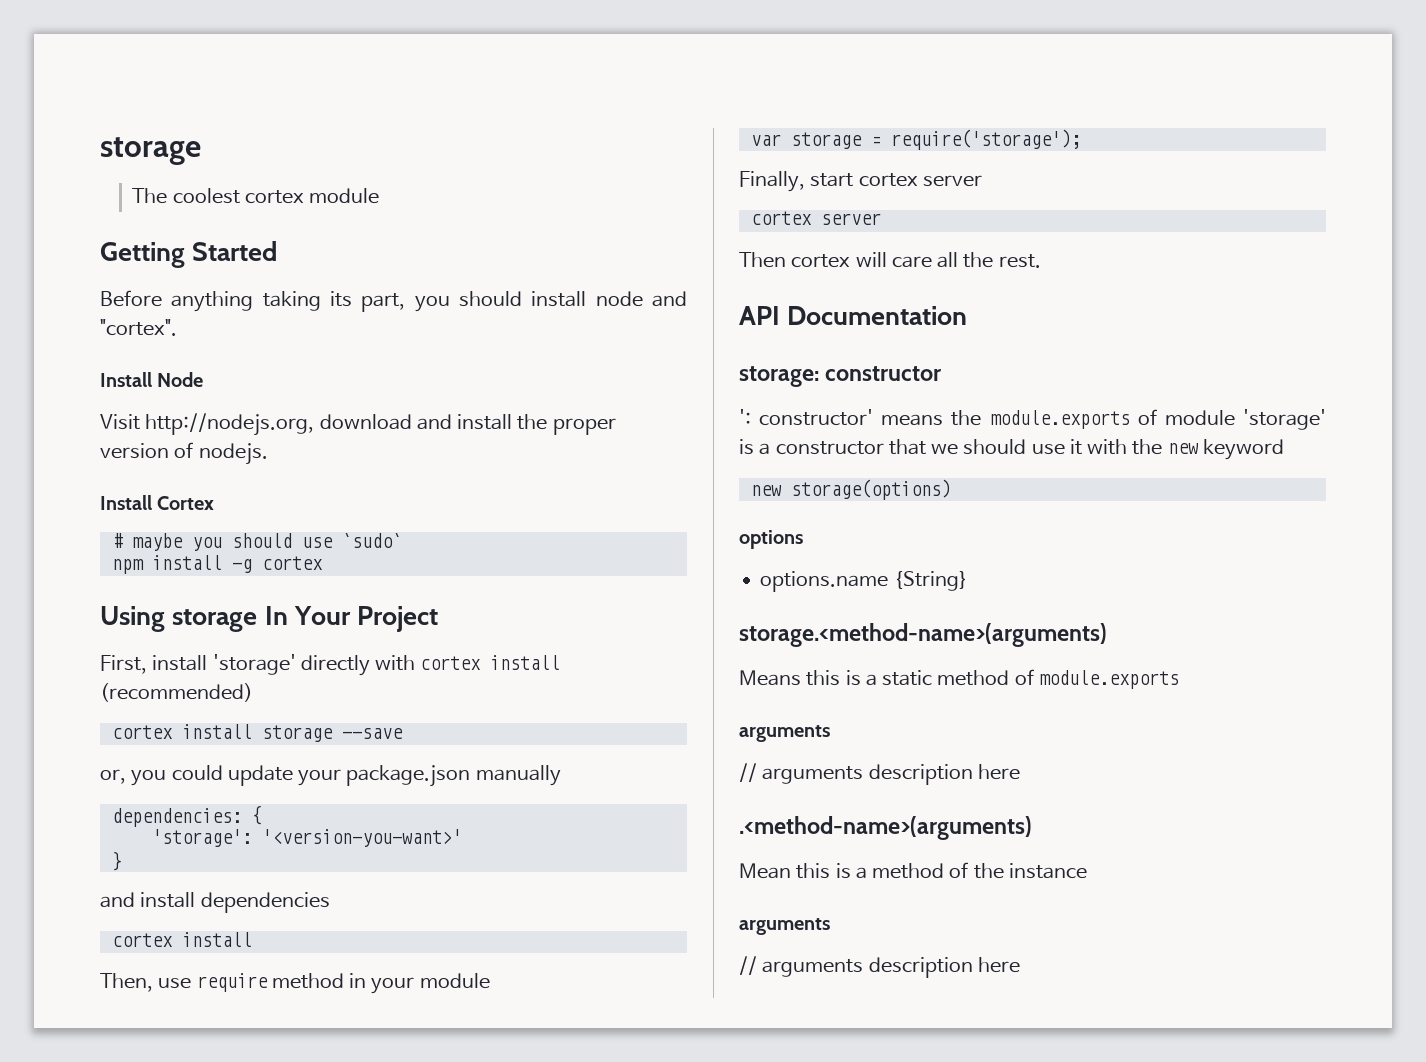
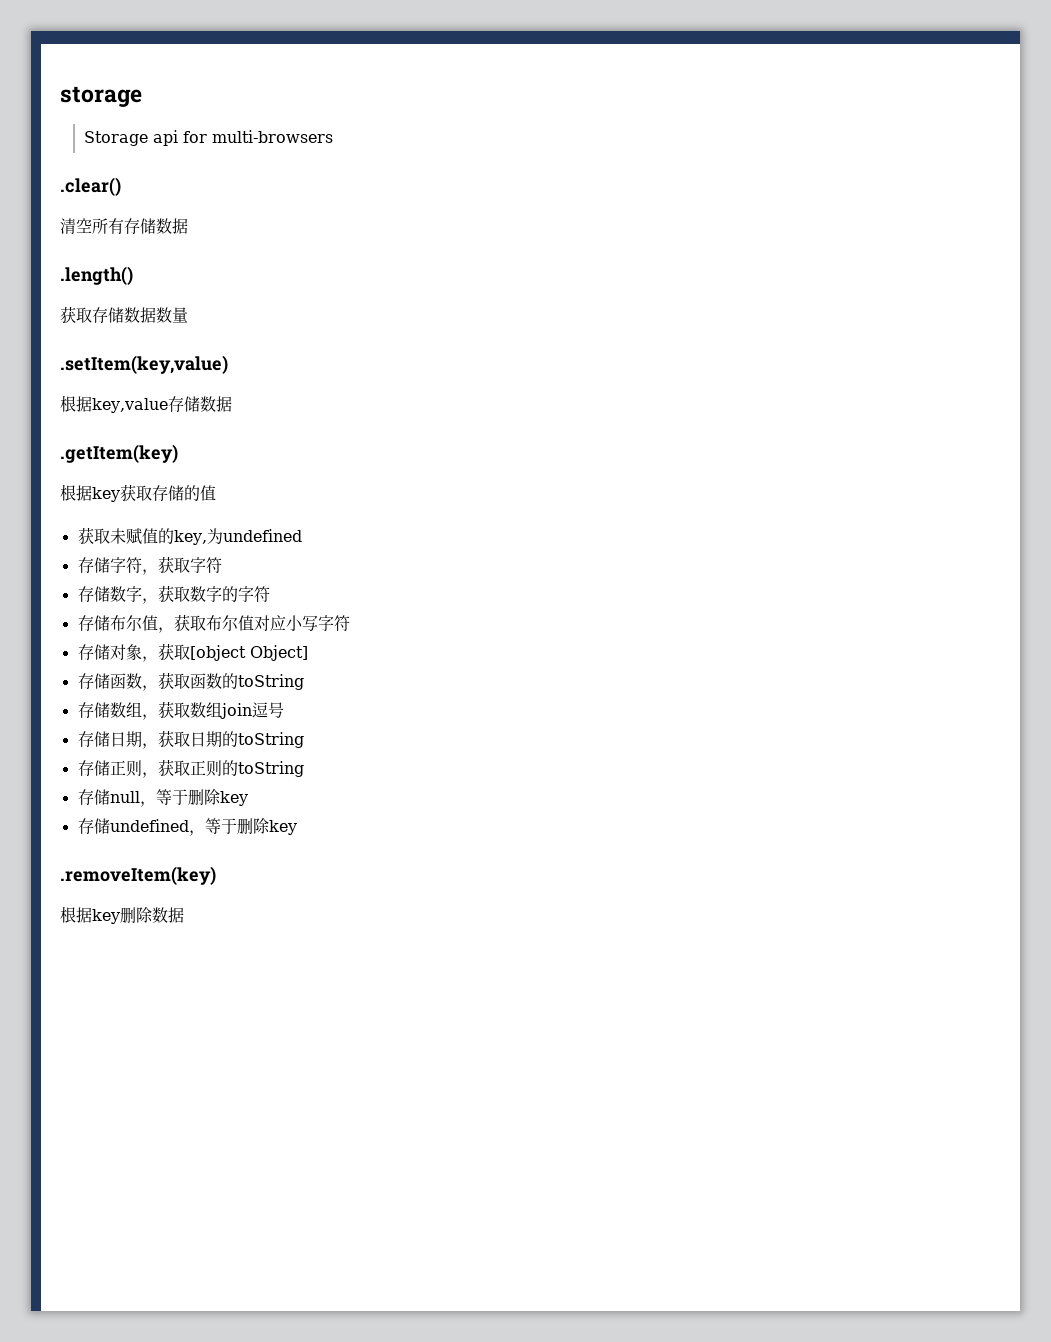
- The coolest cortex module
- Getting Started
- Before anything taking its part, you should install node and "cortex".
- Install Node
- Visit http://nodejs.org, download and install the proper version of nodejs.
- Install Cortex
- # maybe you should use `sudo`
- npm install -g cortex
- Using storage In Your Project
- First, install 'storage' directly with cortex install (recommended)
- cortex install storage --save
- or, you could update your package.json manually
- dependencies: {
- 'storage': '<version-you-want>'
- }
- and install dependencies
- cortex install
- Then, use require method in your module
- var storage = require('storage');
- Finally, start cortex server
- cortex server
- Then cortex will care all the rest.
- API Documentation
- storage: constructor
- ': constructor' means the module.exports of module 'storage' is a constructor that we should use it with the new keyword
- new storage(options)
- options
- options.name {String}
- storage.<method-name>(arguments)
- Means this is a static method of module.exports
- arguments
- // arguments description here
- .<method-name>(arguments)
- Mean this is a method of the instance
- arguments
- // arguments description here
+ Storage api for multi-browsers
+ .clear()
+ 清空所有存储数据
+ .length()
+ 获取存储数据数量
+ .setItem(key,value)
+ 根据key,value存储数据
+ .getItem(key)
+ 根据key获取存储的值
+ 获取未赋值的key,为undefined
+ 存储字符，获取字符
+ 存储数字，获取数字的字符
+ 存储布尔值，获取布尔值对应小写字符
+ 存储对象，获取[object Object]
+ 存储函数，获取函数的toString
+ 存储数组，获取数组join逗号
+ 存储日期，获取日期的toString
+ 存储正则，获取正则的toString
+ 存储null，等于删除key
+ 存储undefined，等于删除key
+ .removeItem(key)
+ 根据key删除数据

